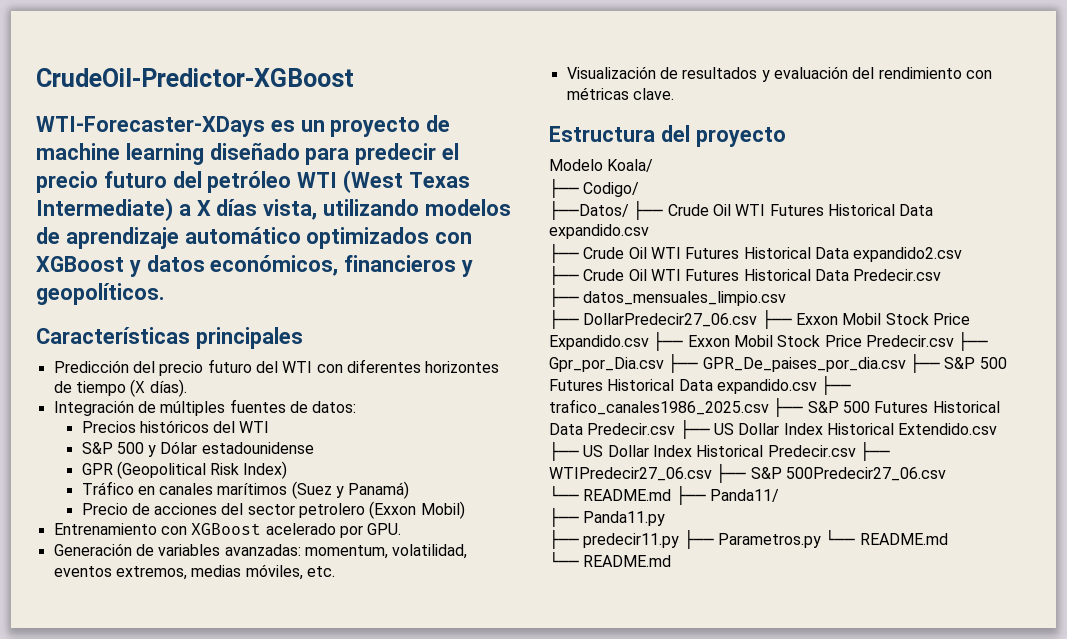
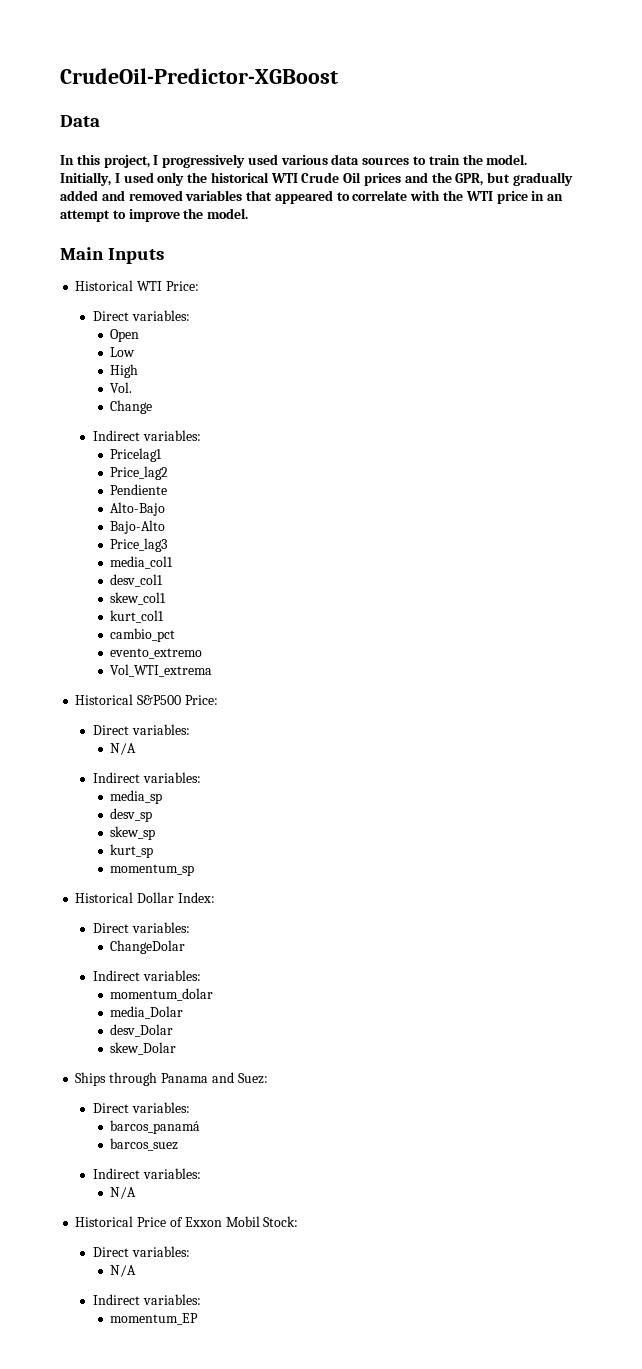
- WTI-Forecaster-XDays es un proyecto de machine learning diseñado para predecir el precio futuro del petróleo WTI (West Texas Intermediate) a X días vista, utilizando modelos de aprendizaje automático optimizados con XGBoost y datos económicos, financieros y geopolíticos.
- Características principales
- Predicción del precio futuro del WTI con diferentes horizontes de tiempo (X días).
- Integración de múltiples fuentes de datos:
- Precios históricos del WTI
- S&P 500 y Dólar estadounidense
- GPR (Geopolitical Risk Index)
- Tráfico en canales marítimos (Suez y Panamá)
- Precio de acciones del sector petrolero (Exxon Mobil)
- Entrenamiento con XGBoost acelerado por GPU.
- Generación de variables avanzadas: momentum, volatilidad, eventos extremos, medias móviles, etc.
- Visualización de resultados y evaluación del rendimiento con métricas clave.
- Estructura del proyecto
- Modelo Koala/
- ├── Codigo/
- ├──Datos/ ├── Crude Oil WTI Futures Historical Data expandido.csv
- ├── Crude Oil WTI Futures Historical Data expandido2.csv
- ├── Crude Oil WTI Futures Historical Data Predecir.csv
- ├── datos_mensuales_limpio.csv
- ├── DollarPredecir27_06.csv ├── Exxon Mobil Stock Price Expandido.csv ├── Exxon Mobil Stock Price Predecir.csv ├── Gpr_por_Dia.csv ├── GPR_De_paises_por_dia.csv ├── S&P 500 Futures Historical Data expandido.csv ├── trafico_canales1986_2025.csv ├── S&P 500 Futures Historical Data Predecir.csv ├── US Dollar Index Historical Extendido.csv ├── US Dollar Index Historical Predecir.csv ├── WTIPredecir27_06.csv ├── S&P 500Predecir27_06.csv
- └── README.md ├── Panda11/
- ├── Panda11.py
- ├── predecir11.py ├── Parametros.py └── README.md
- └── README.md
+ Data
+ In this project, I progressively used various data sources to train the model. Initially, I used only the historical WTI Crude Oil prices and the GPR, but gradually added and removed variables that appeared to correlate with the WTI price in an attempt to improve the model.
+ Main Inputs
+ Historical WTI Price:
+ Direct variables:
+ Open
+ Low
+ High
+ Vol.
+ Change
+ Indirect variables:
+ Pricelag1
+ Price_lag2
+ Pendiente
+ Alto-Bajo
+ Bajo-Alto
+ Price_lag3
+ media_col1
+ desv_col1
+ skew_col1
+ kurt_col1
+ cambio_pct
+ evento_extremo
+ Vol_WTI_extrema
+ Historical S&P500 Price:
+ Direct variables:
+ N/A
+ Indirect variables:
+ media_sp
+ desv_sp
+ skew_sp
+ kurt_sp
+ momentum_sp
+ Historical Dollar Index:
+ Direct variables:
+ ChangeDolar
+ Indirect variables:
+ momentum_dolar
+ media_Dolar
+ desv_Dolar
+ skew_Dolar
+ Ships through Panama and Suez:
+ Direct variables:
+ barcos_panamá
+ barcos_suez
+ Indirect variables:
+ N/A
+ Historical Price of Exxon Mobil Stock:
+ Direct variables:
+ N/A
+ Indirect variables:
+ momentum_EP

